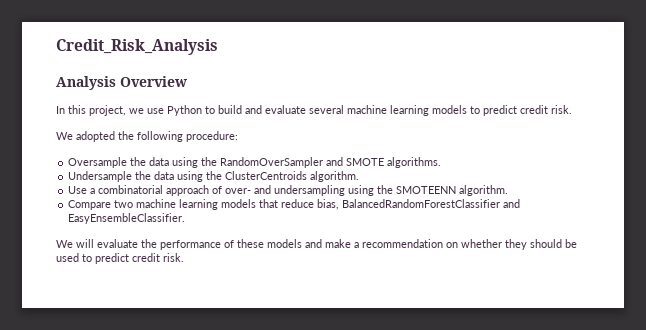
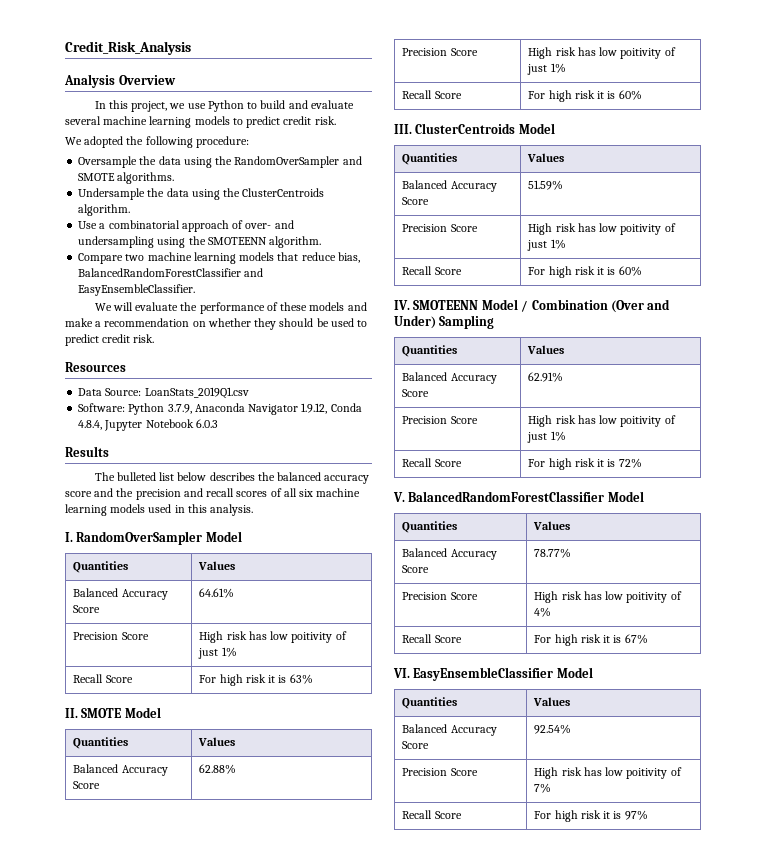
+ Resources
+ Data Source: LoanStats_2019Q1.csv
+ Software: Python 3.7.9, Anaconda Navigator 1.9.12, Conda 4.8.4, Jupyter Notebook 6.0.3
+ Results
+ The bulleted list below describes the balanced accuracy score and the precision and recall scores of all six machine learning models used in this analysis.
+ I. RandomOverSampler Model
+ Quantities | Values
+ Balanced Accuracy Score | 64.61%
+ Precision Score | High risk has low poitivity of just 1%
+ Recall Score | For high risk it is 63%
+ II. SMOTE Model
+ Quantities | Values
+ Balanced Accuracy Score | 62.88%
+ Precision Score | High risk has low poitivity of just 1%
+ Recall Score | For high risk it is 60%
+ III. ClusterCentroids Model
+ Quantities | Values
+ Balanced Accuracy Score | 51.59%
+ Precision Score | High risk has low poitivity of just 1%
+ Recall Score | For high risk it is 60%
+ IV. SMOTEENN Model / Combination (Over and Under) Sampling
+ Quantities | Values
+ Balanced Accuracy Score | 62.91%
+ Precision Score | High risk has low poitivity of just 1%
+ Recall Score | For high risk it is 72%
+ V. BalancedRandomForestClassifier Model
+ Quantities | Values
+ Balanced Accuracy Score | 78.77%
+ Precision Score | High risk has low poitivity of 4%
+ Recall Score | For high risk it is 67%
+ VI. EasyEnsembleClassifier Model
+ Quantities | Values
+ Balanced Accuracy Score | 92.54%
+ Precision Score | High risk has low poitivity of 7%
+ Recall Score | For high risk it is 97%

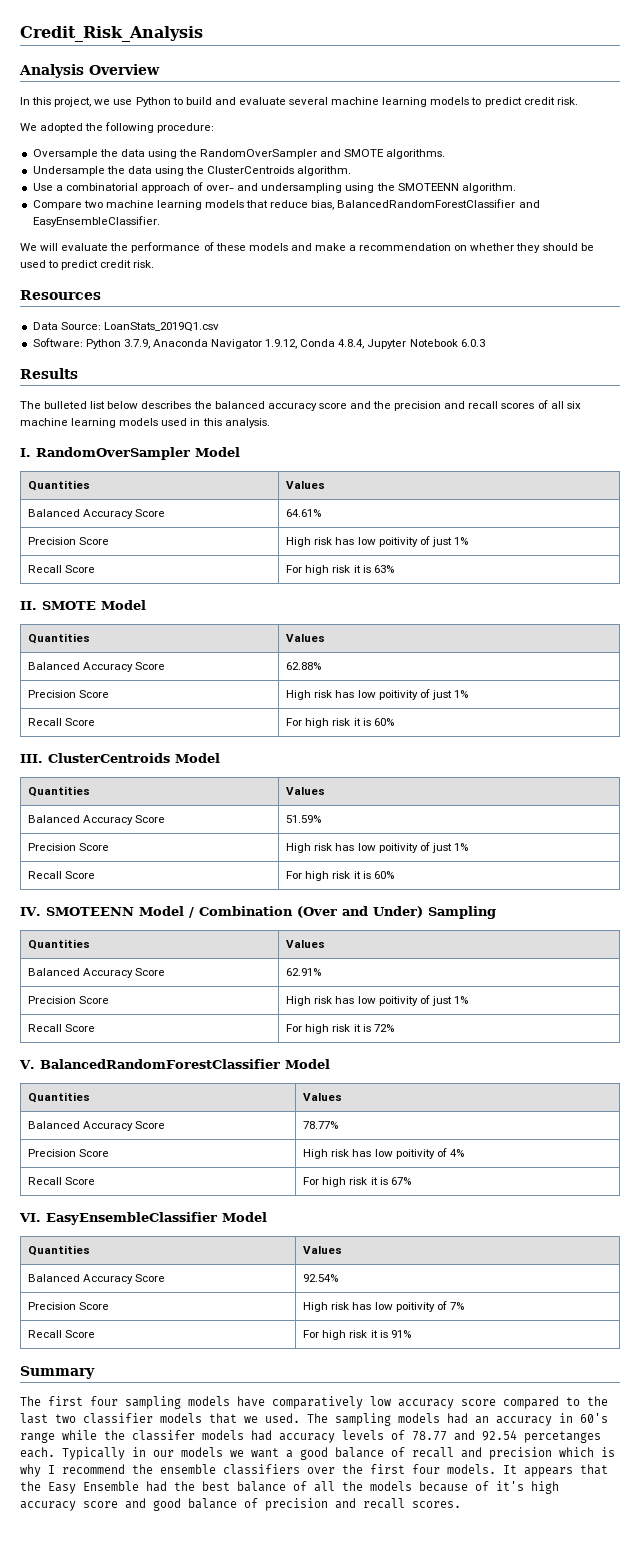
- Recall Score | For high risk it is 97%
+ Recall Score | For high risk it is 91%
+ Summary
+ The first four sampling models have comparatively low accuracy score compared to the last two classifier models that we used. The sampling models had an accuracy in 60's range while the classifer models had accuracy levels of 78.77 and 92.54 percetanges each. Typically in our models we want a good balance of recall and precision which is why I recommend the ensemble classifiers over the first four models. It appears that the Easy Ensemble had the best balance of all the models because of it's high accuracy score and good balance of precision and recall scores.

